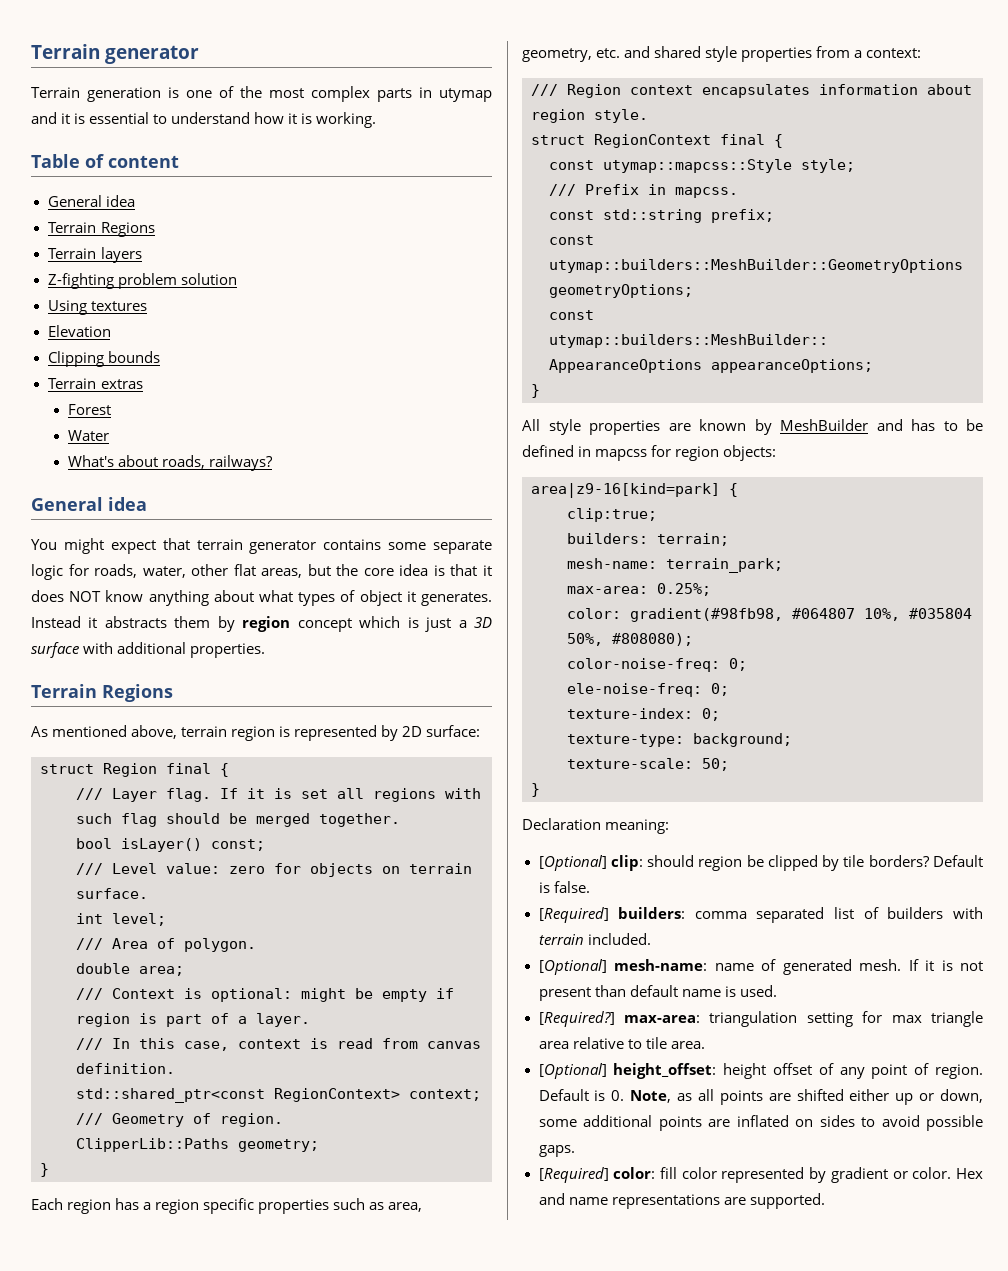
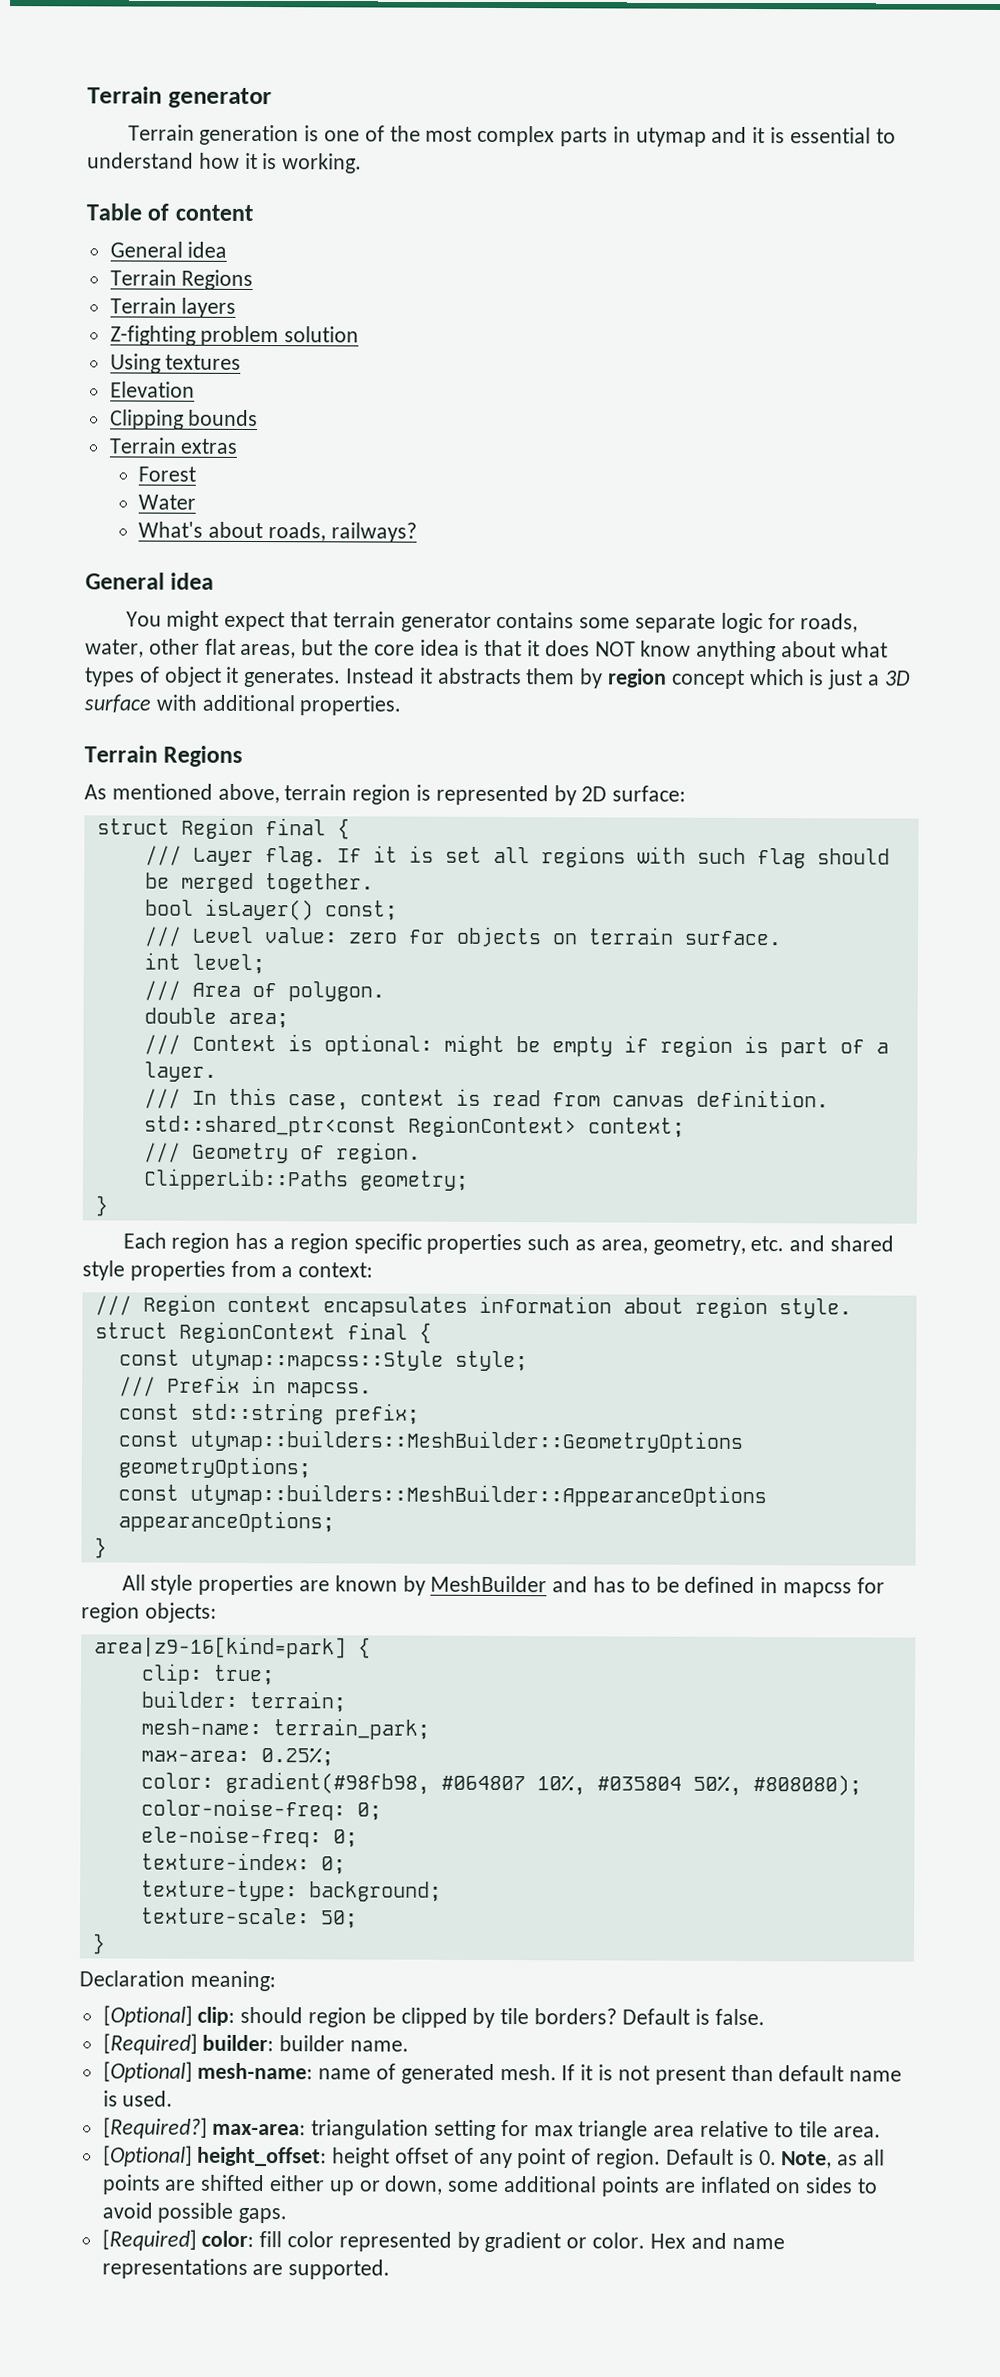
- clip:true;
- builders: terrain;
+ clip: true;
+ builder: terrain;
- [Required] builders: comma separated list of builders with terrain included.
+ [Required] builder: builder name.

